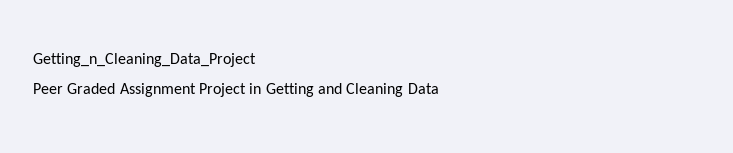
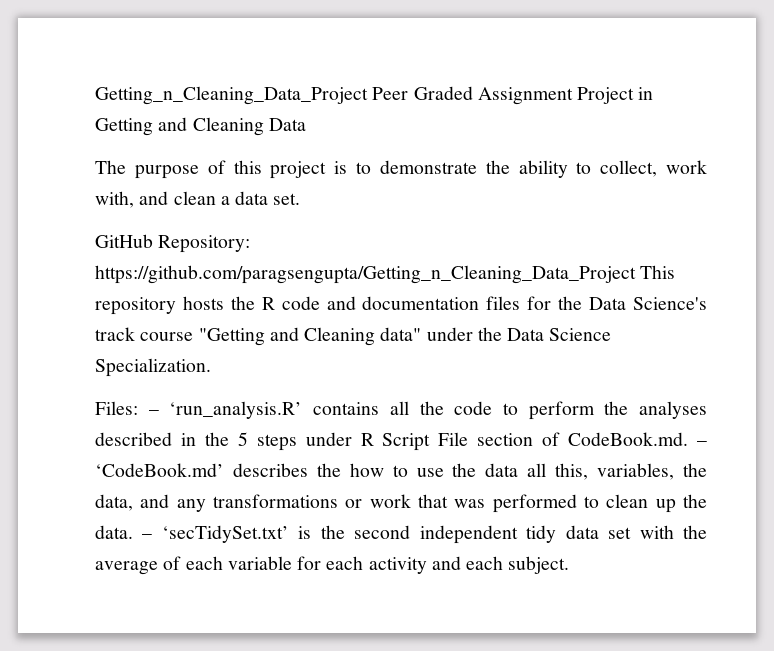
- Getting_n_Cleaning_Data_Project
- Peer Graded Assignment Project in Getting and Cleaning Data
+ Getting_n_Cleaning_Data_Project Peer Graded Assignment Project in Getting and Cleaning Data
+ The purpose of this project is to demonstrate the ability to collect, work with, and clean a data set.
+ GitHub Repository: https://github.com/paragsengupta/Getting_n_Cleaning_Data_Project This repository hosts the R code and documentation files for the Data Science's track course "Getting and Cleaning data" under the Data Science Specialization.
+ Files: – ‘run_analysis.R’ contains all the code to perform the analyses described in the 5 steps under R Script File section of CodeBook.md. – ‘CodeBook.md’ describes the how to use the data all this, variables, the data, and any transformations or work that was performed to clean up the data. – ‘secTidySet.txt’ is the second independent tidy data set with the average of each variable for each activity and each subject.

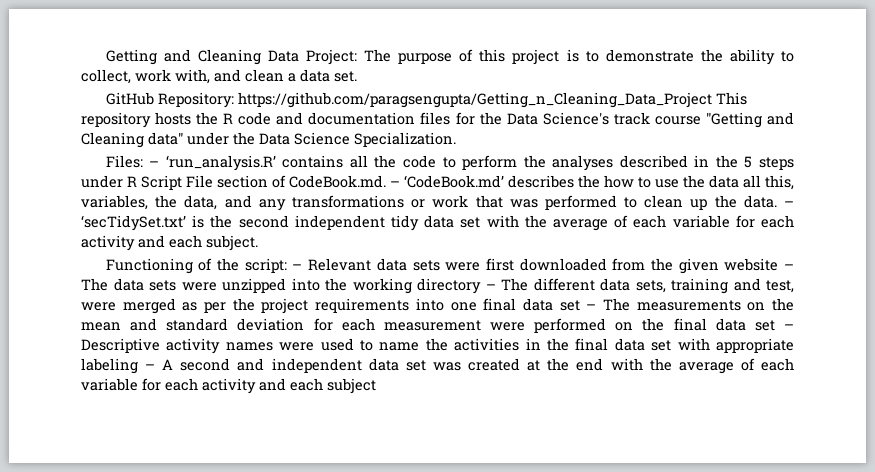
- Getting_n_Cleaning_Data_Project Peer Graded Assignment Project in Getting and Cleaning Data
- The purpose of this project is to demonstrate the ability to collect, work with, and clean a data set.
+ Getting and Cleaning Data Project: The purpose of this project is to demonstrate the ability to collect, work with, and clean a data set.
+ Functioning of the script: – Relevant data sets were first downloaded from the given website – The data sets were unzipped into the working directory – The different data sets, training and test, were merged as per the project requirements into one final data set – The measurements on the mean and standard deviation for each measurement were performed on the final data set – Descriptive activity names were used to name the activities in the final data set with appropriate labeling – A second and independent data set was created at the end with the average of each variable for each activity and each subject

